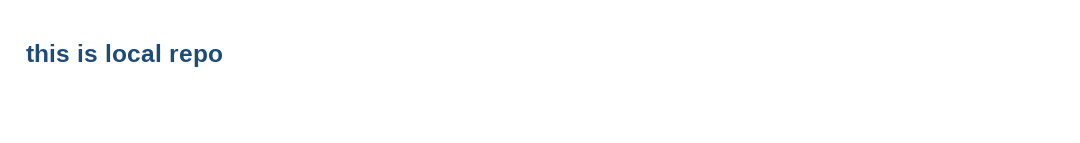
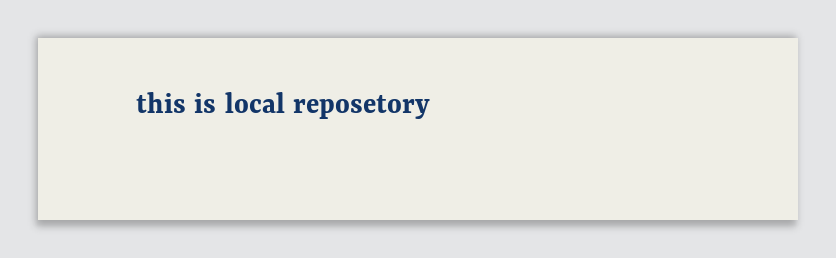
- this is local repo
+ this is local reposetory

